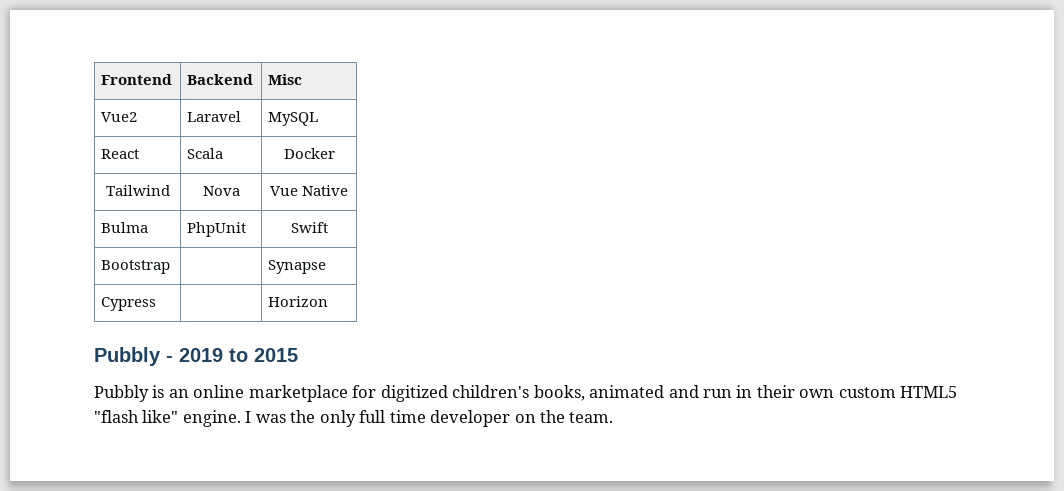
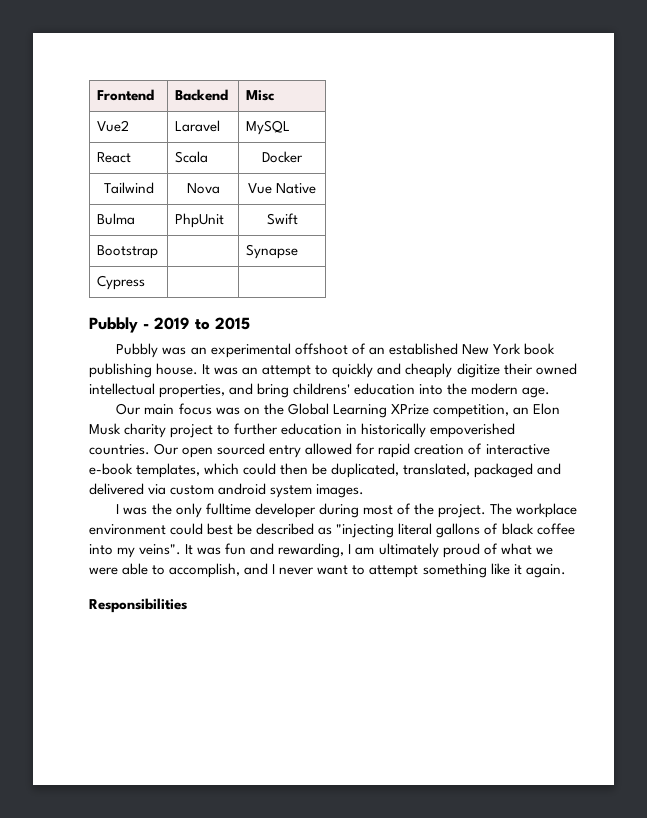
- Cypress | | Horizon
+ Cypress | |
- Pubbly is an online marketplace for digitized children's books, animated and run in their own custom HTML5 "flash like" engine. I was the only full time developer on the team.
+ Pubbly was an experimental offshoot of an established New York book publishing house. It was an attempt to quickly and cheaply digitize their owned intellectual properties, and bring childrens' education into the modern age.
+ Our main focus was on the Global Learning XPrize competition, an Elon Musk charity project to further education in historically empoverished countries. Our open sourced entry allowed for rapid creation of interactive e-book templates, which could then be duplicated, translated, packaged and delivered via custom android system images.
+ I was the only fulltime developer during most of the project. The workplace environment could best be described as "injecting literal gallons of black coffee into my veins". It was fun and rewarding, I am ultimately proud of what we were able to accomplish, and I never want to attempt something like it again.
+ Responsibilities

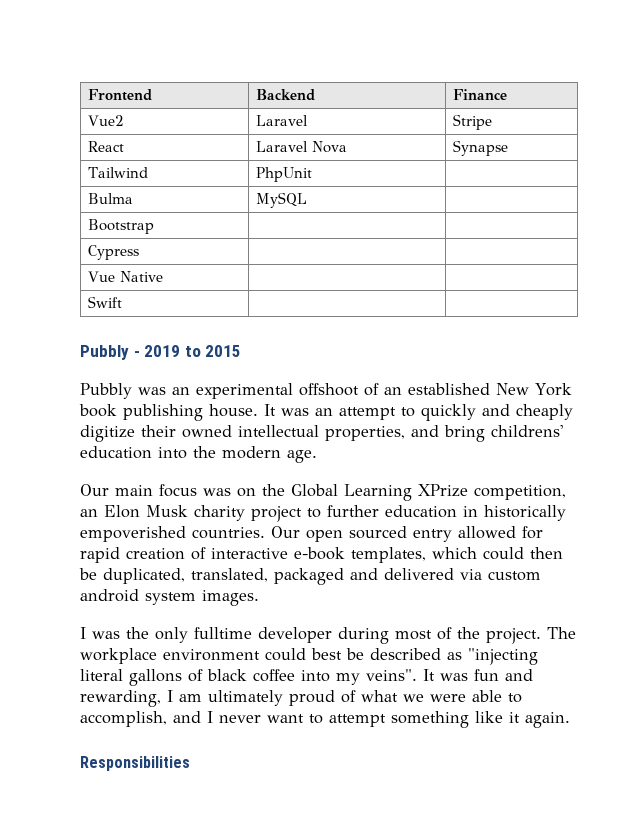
- Frontend | Backend | Misc
+ Frontend | Backend | Finance
- Vue2 | Laravel | MySQL
+ Vue2 | Laravel | Stripe
- React | Scala | Docker
- Tailwind | Nova | Vue Native
+ React | Laravel Nova | Synapse
+ Tailwind | PhpUnit |
- Bulma | PhpUnit | Swift
+ Bulma | MySQL |
- Bootstrap | | Synapse
+ Bootstrap | |
+ Vue Native | |
+ Swift | |

